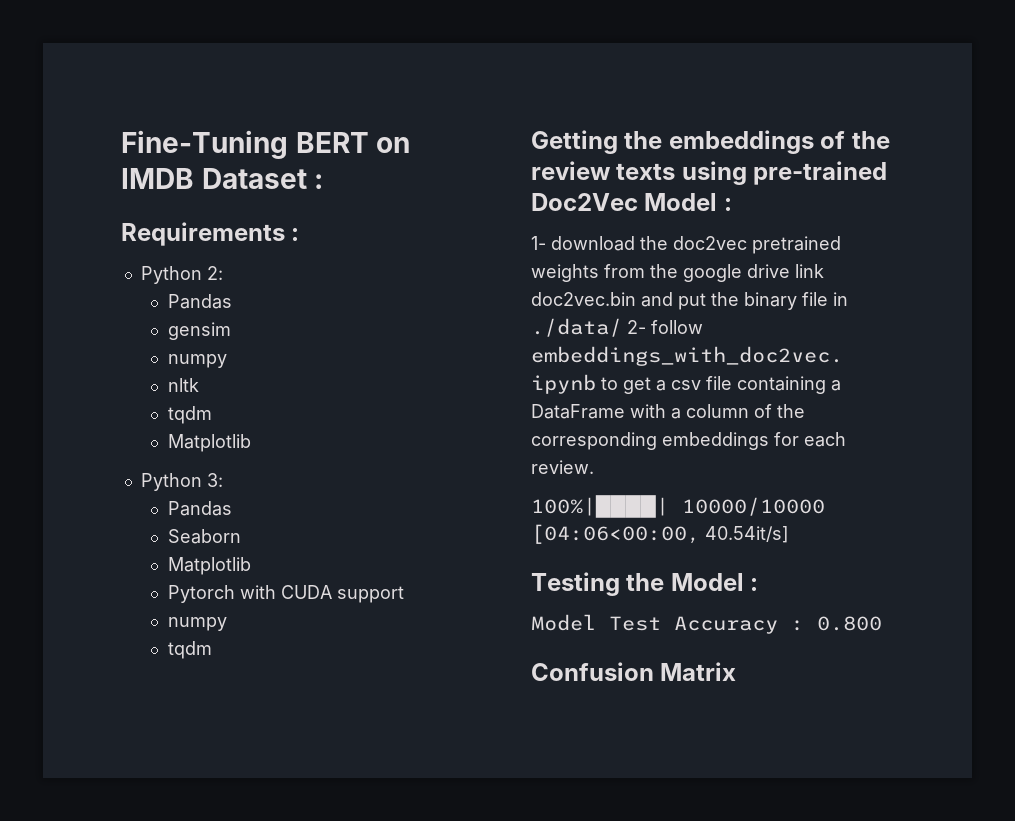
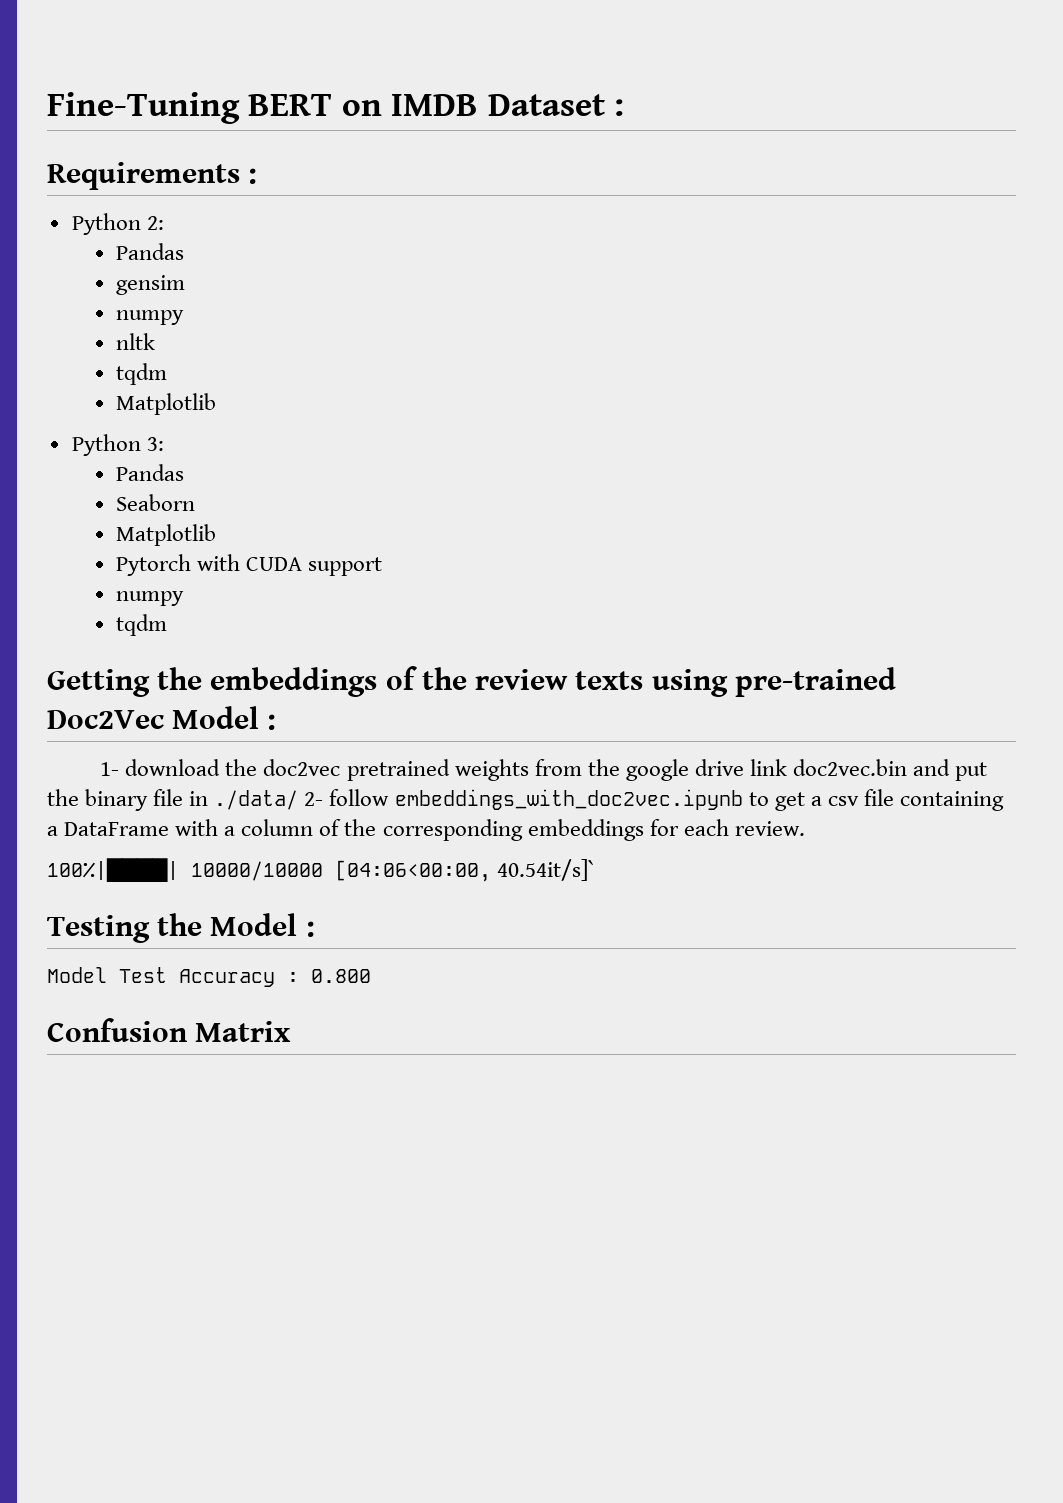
- 100%|████| 10000/10000 [04:06<00:00, 40.54it/s]
+ 100%|████| 10000/10000 [04:06<00:00, 40.54it/s]`

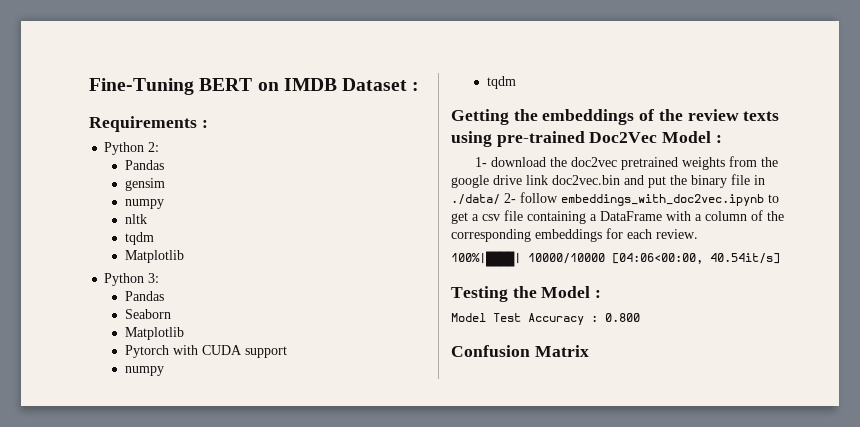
- 100%|████| 10000/10000 [04:06<00:00, 40.54it/s]`
+ 100%|████| 10000/10000 [04:06<00:00, 40.54it/s]

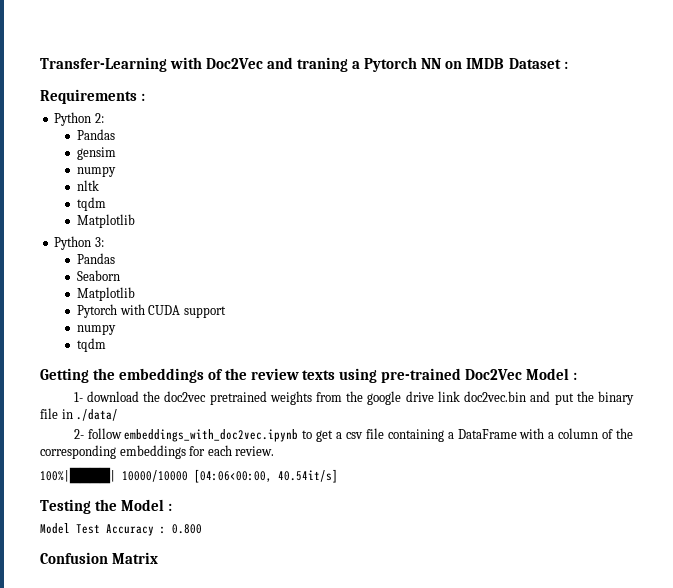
- Fine-Tuning BERT on IMDB Dataset :
+ Transfer-Learning with Doc2Vec and traning a Pytorch NN on IMDB Dataset :
- 1- download the doc2vec pretrained weights from the google drive link doc2vec.bin and put the binary file in ./data/ 2- follow embeddings_with_doc2vec.ipynb to get a csv file containing a DataFrame with a column of the corresponding embeddings for each review.
+ 1- download the doc2vec pretrained weights from the google drive link doc2vec.bin and put the binary file in ./data/
+ 2- follow embeddings_with_doc2vec.ipynb to get a csv file containing a DataFrame with a column of the corresponding embeddings for each review.

